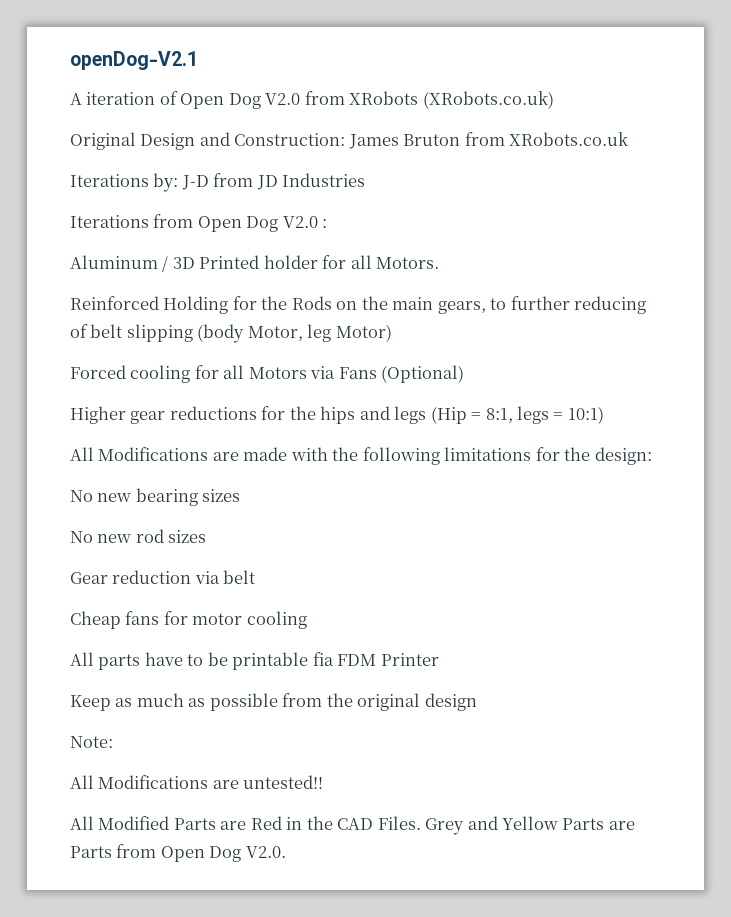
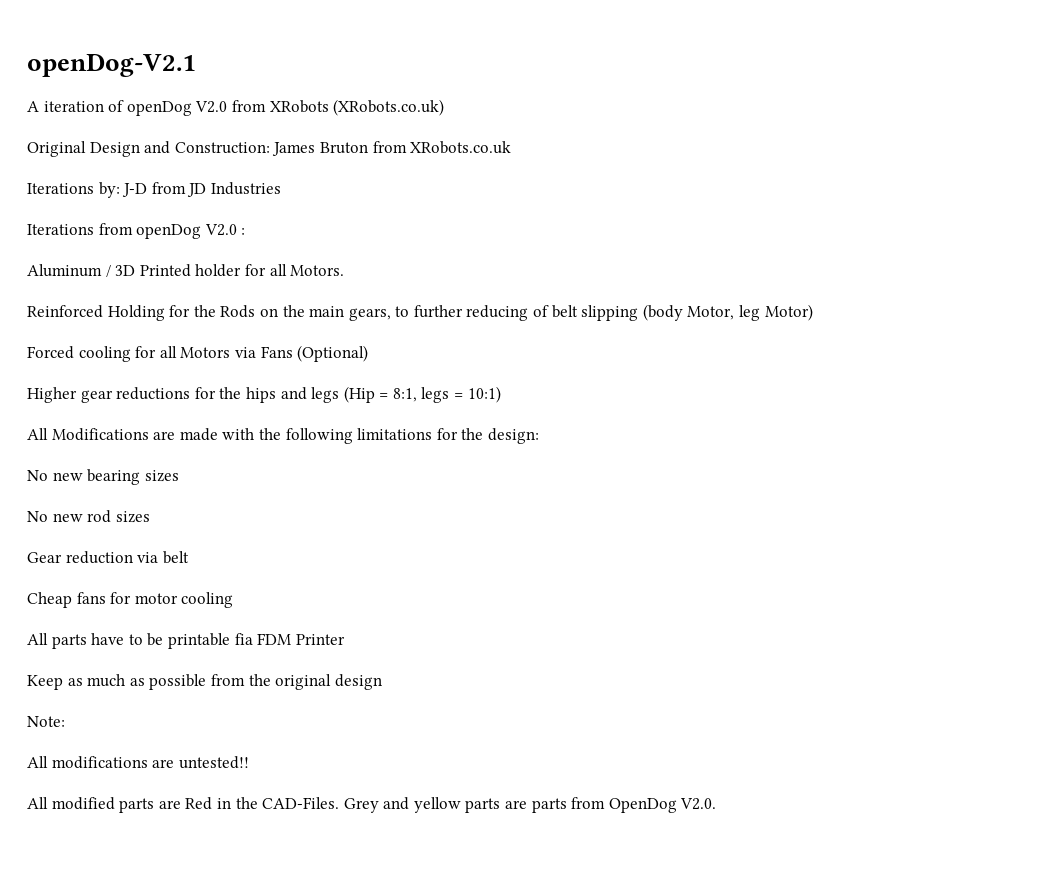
- A iteration of Open Dog V2.0 from XRobots (XRobots.co.uk)
+ A iteration of openDog V2.0 from XRobots (XRobots.co.uk)
- Iterations from Open Dog V2.0 :
+ Iterations from openDog V2.0 :
- All Modifications are untested!!
+ All modifications are untested!!
- All Modified Parts are Red in the CAD Files. Grey and Yellow Parts are Parts from Open Dog V2.0.
+ All modified parts are Red in the CAD-Files. Grey and yellow parts are parts from OpenDog V2.0.

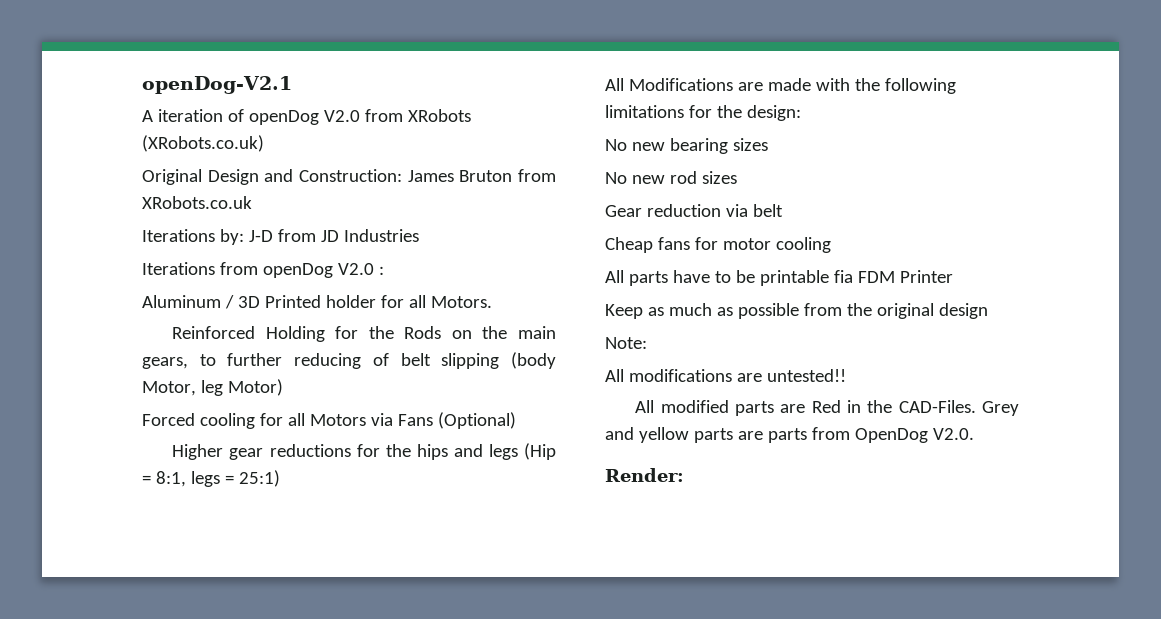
- Higher gear reductions for the hips and legs (Hip = 8:1, legs = 10:1)
+ Higher gear reductions for the hips and legs (Hip = 8:1, legs = 25:1)
+ Render:

